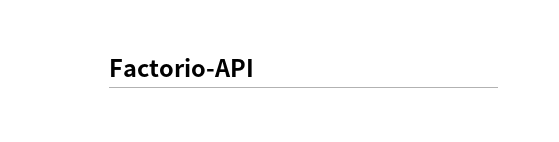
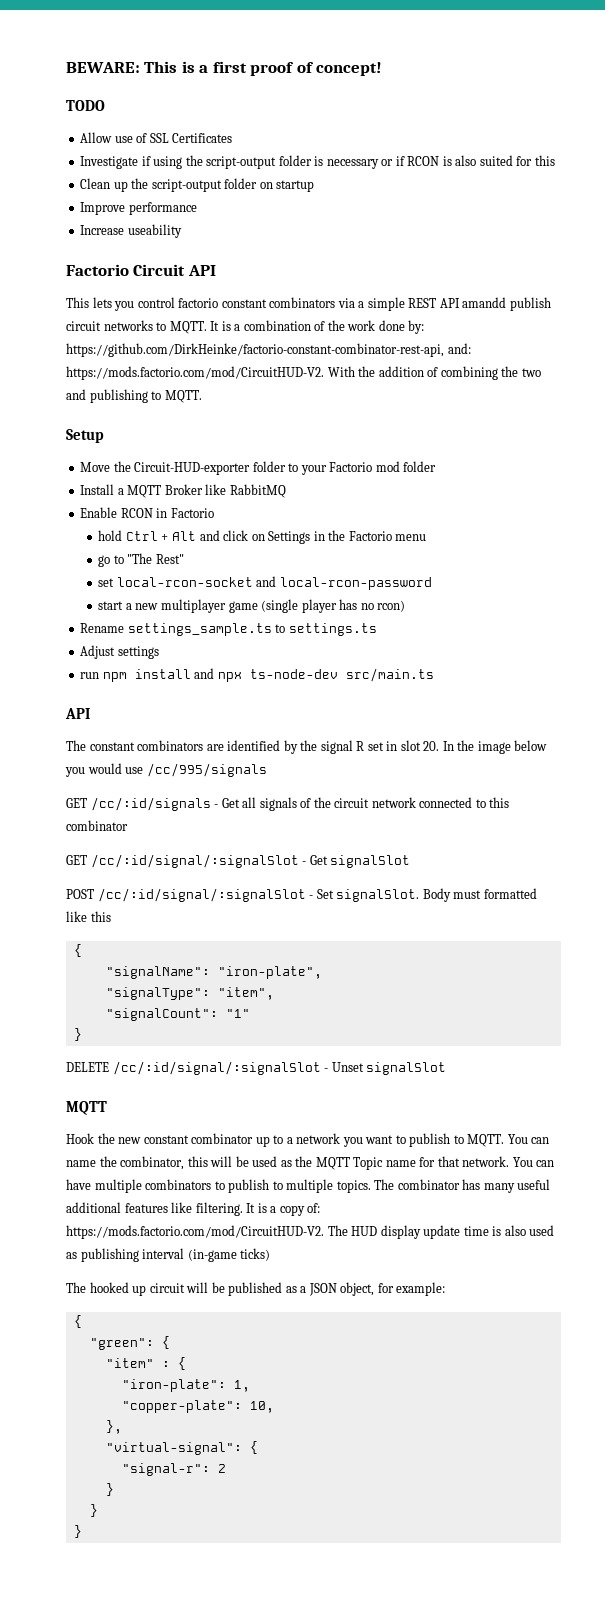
- Factorio-API
+ BEWARE: This is a first proof of concept!
+ TODO
+ Allow use of SSL Certificates
+ Investigate if using the script-output folder is necessary or if RCON is also suited for this
+ Clean up the script-output folder on startup
+ Improve performance
+ Increase useability
+ Factorio Circuit API
+ This lets you control factorio constant combinators via a simple REST API amandd publish circuit networks to MQTT. It is a combination of the work done by: https://github.com/DirkHeinke/factorio-constant-combinator-rest-api, and: https://mods.factorio.com/mod/CircuitHUD-V2. With the addition of combining the two and publishing to MQTT.
+ Setup
+ Move the Circuit-HUD-exporter folder to your Factorio mod folder
+ Install a MQTT Broker like RabbitMQ
+ Enable RCON in Factorio
+ hold Ctrl + Alt and click on Settings in the Factorio menu
+ go to "The Rest"
+ set local-rcon-socket and local-rcon-password
+ start a new multiplayer game (single player has no rcon)
+ Rename settings_sample.ts to settings.ts
+ Adjust settings
+ run npm install and npx ts-node-dev src/main.ts
+ API
+ The constant combinators are identified by the signal R set in slot 20. In the image below you would use /cc/995/signals
+ GET /cc/:id/signals - Get all signals of the circuit network connected to this combinator
+ GET /cc/:id/signal/:signalSlot - Get signalSlot
+ POST /cc/:id/signal/:signalSlot - Set signalSlot. Body must formatted like this
+ {
+ "signalName": "iron-plate",
+ "signalType": "item",
+ "signalCount": "1"
+ }
+ DELETE /cc/:id/signal/:signalSlot - Unset signalSlot
+ MQTT
+ Hook the new constant combinator up to a network you want to publish to MQTT. You can name the combinator, this will be used as the MQTT Topic name for that network. You can have multiple combinators to publish to multiple topics. The combinator has many useful additional features like filtering. It is a copy of: https://mods.factorio.com/mod/CircuitHUD-V2. The HUD display update time is also used as publishing interval (in-game ticks)
+ The hooked up circuit will be published as a JSON object, for example:
+ {
+ "green": {
+ "item" : {
+ "iron-plate": 1,
+ "copper-plate": 10,
+ },
+ "virtual-signal": {
+ "signal-r": 2
+ }
+ }
+ }

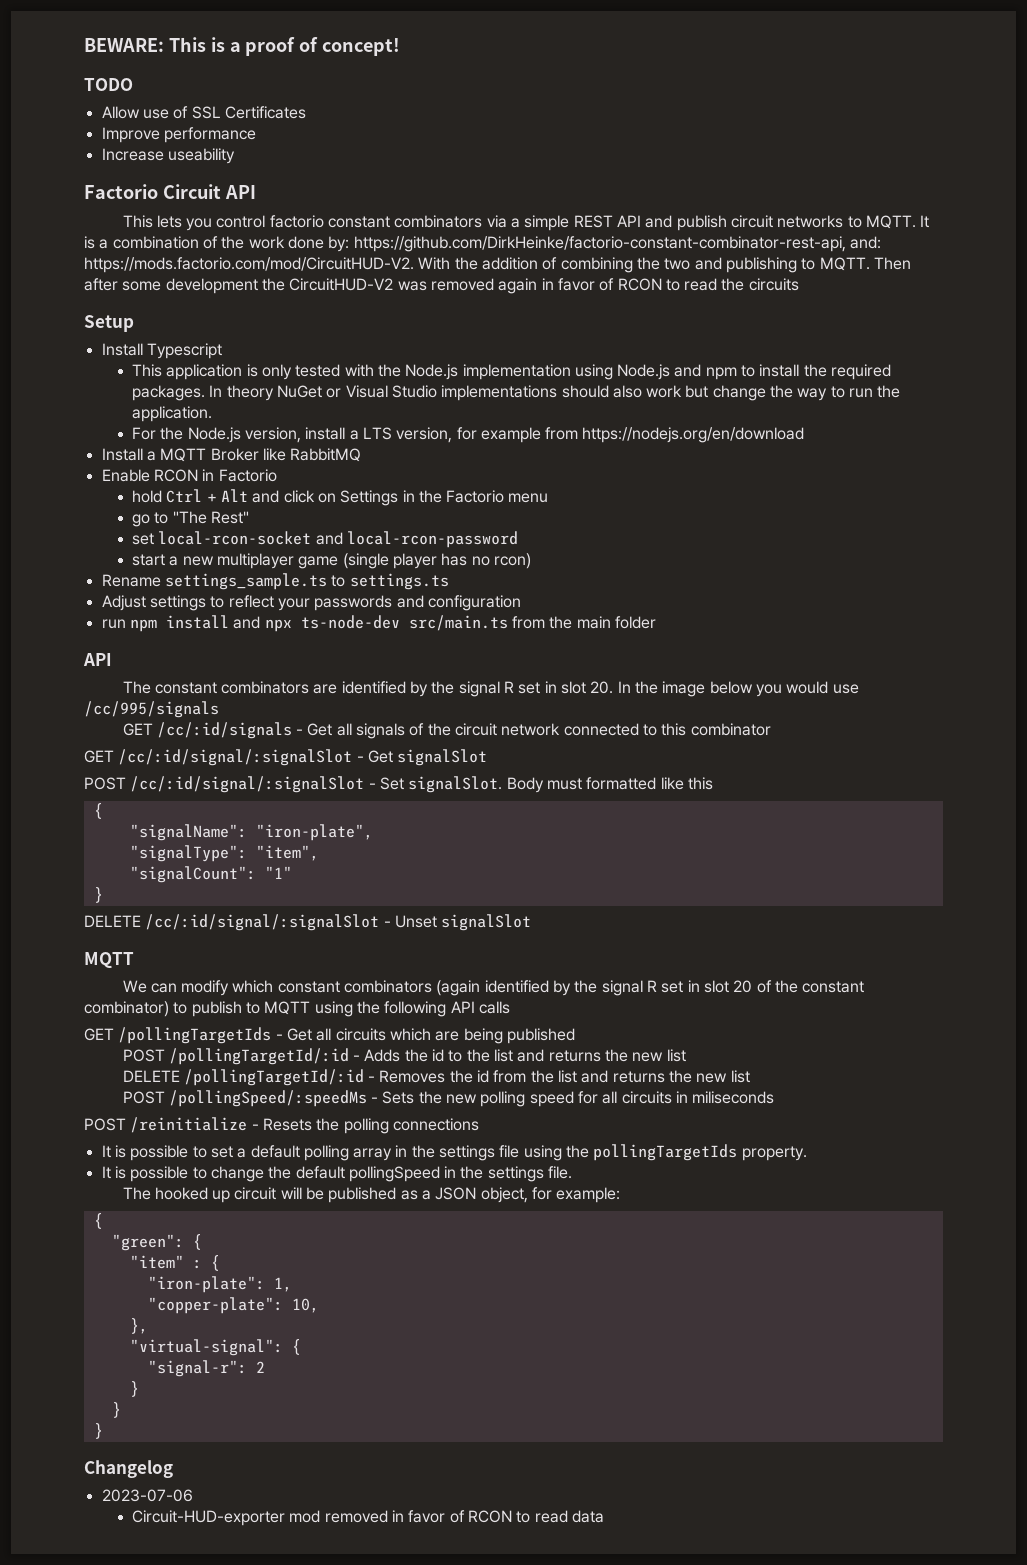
- BEWARE: This is a first proof of concept!
+ BEWARE: This is a proof of concept!
- Investigate if using the script-output folder is necessary or if RCON is also suited for this
- Clean up the script-output folder on startup
- This lets you control factorio constant combinators via a simple REST API amandd publish circuit networks to MQTT.
+ This lets you control factorio constant combinators via a simple REST API and publish circuit networks to MQTT.
- It is a combination of the work done by: https://github.com/DirkHeinke/factorio-constant-combinator-rest-api, and: https://mods.factorio.com/mod/CircuitHUD-V2. With the addition of combining the two and publishing to MQTT.
+ It is a combination of the work done by: https://github.com/DirkHeinke/factorio-constant-combinator-rest-api, and: https://mods.factorio.com/mod/CircuitHUD-V2. With the addition of combining the two and publishing to MQTT. Then after some development the CircuitHUD-V2 was removed again in favor of RCON to read the circuits
  Setup
- Move the Circuit-HUD-exporter folder to your Factorio mod folder
+ Install Typescript
+ This application is only tested with the Node.js implementation using Node.js and npm to install the required packages. In theory NuGet or Visual Studio implementations should also work but change the way to run the application.
+ For the Node.js version, install a LTS version, for example from https://nodejs.org/en/download
- Adjust settings
+ Adjust settings to reflect your passwords and configuration
- run npm install and npx ts-node-dev src/main.ts
+ run npm install and npx ts-node-dev src/main.ts from the main folder
- Hook the new constant combinator up to a network you want to publish to MQTT. You can name the combinator, this will be used as the MQTT Topic name for that network. You can have multiple combinators to publish to multiple topics. The combinator has many useful additional features like filtering. It is a copy of: https://mods.factorio.com/mod/CircuitHUD-V2. The HUD display update time is also used as publishing interval (in-game ticks)
+ We can modify which constant combinators (again identified by the signal R set in slot 20 of the constant combinator) to publish to MQTT using the following API calls
+ GET /pollingTargetIds - Get all circuits which are being published
+ POST /pollingTargetId/:id - Adds the id to the list and returns the new list
+ DELETE /pollingTargetId/:id - Removes the id from the list and returns the new list
+ POST /pollingSpeed/:speedMs - Sets the new polling speed for all circuits in miliseconds
+ POST /reinitialize - Resets the polling connections
+ It is possible to set a default polling array in the settings file using the pollingTargetIds property.
+ It is possible to change the default pollingSpeed in the settings file.
+ Changelog
+ 2023-07-06
+ Circuit-HUD-exporter mod removed in favor of RCON to read data

